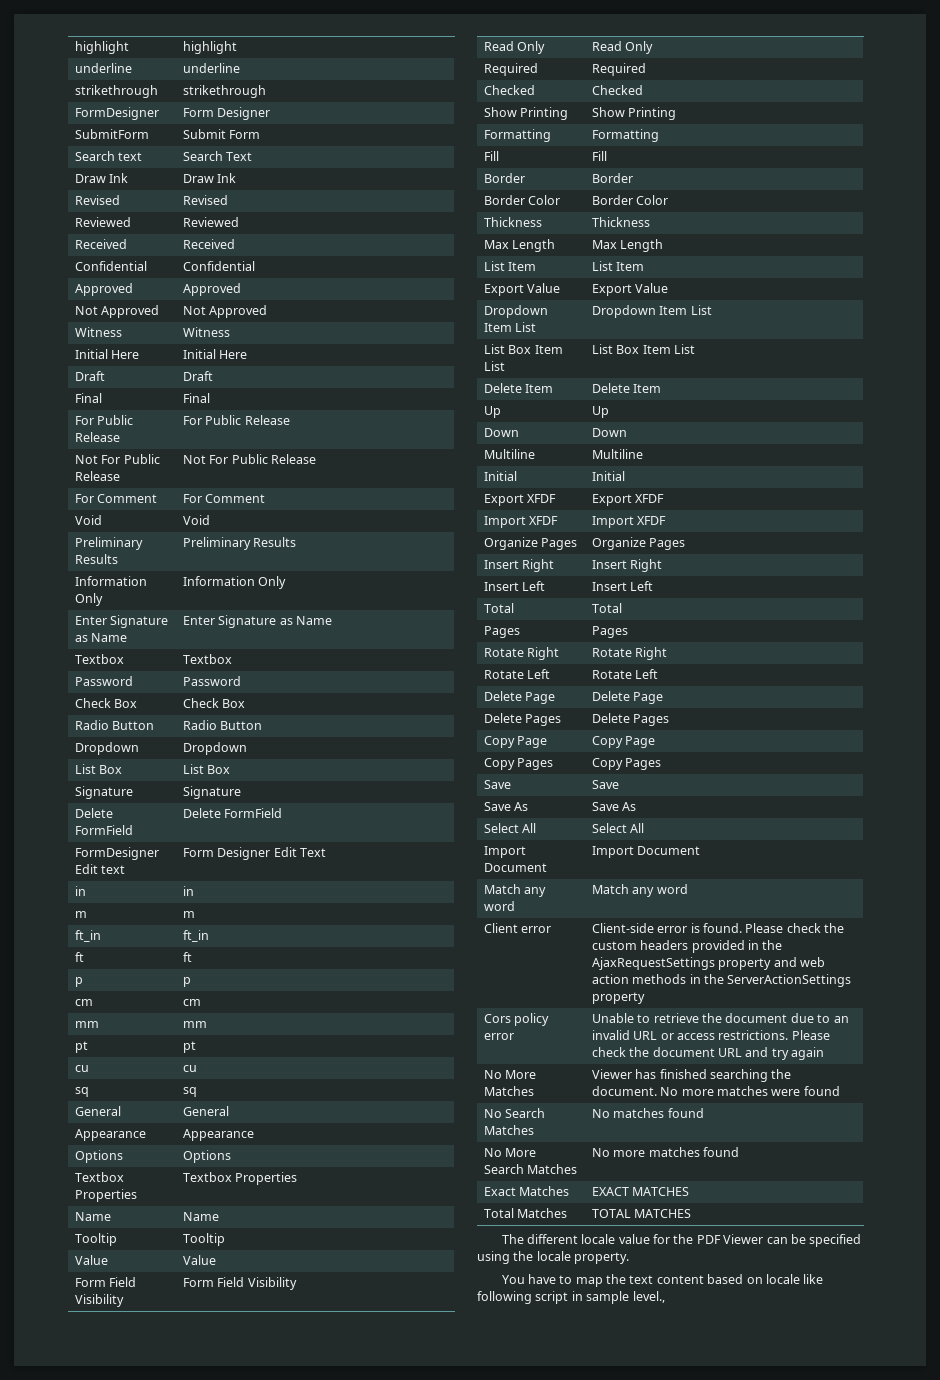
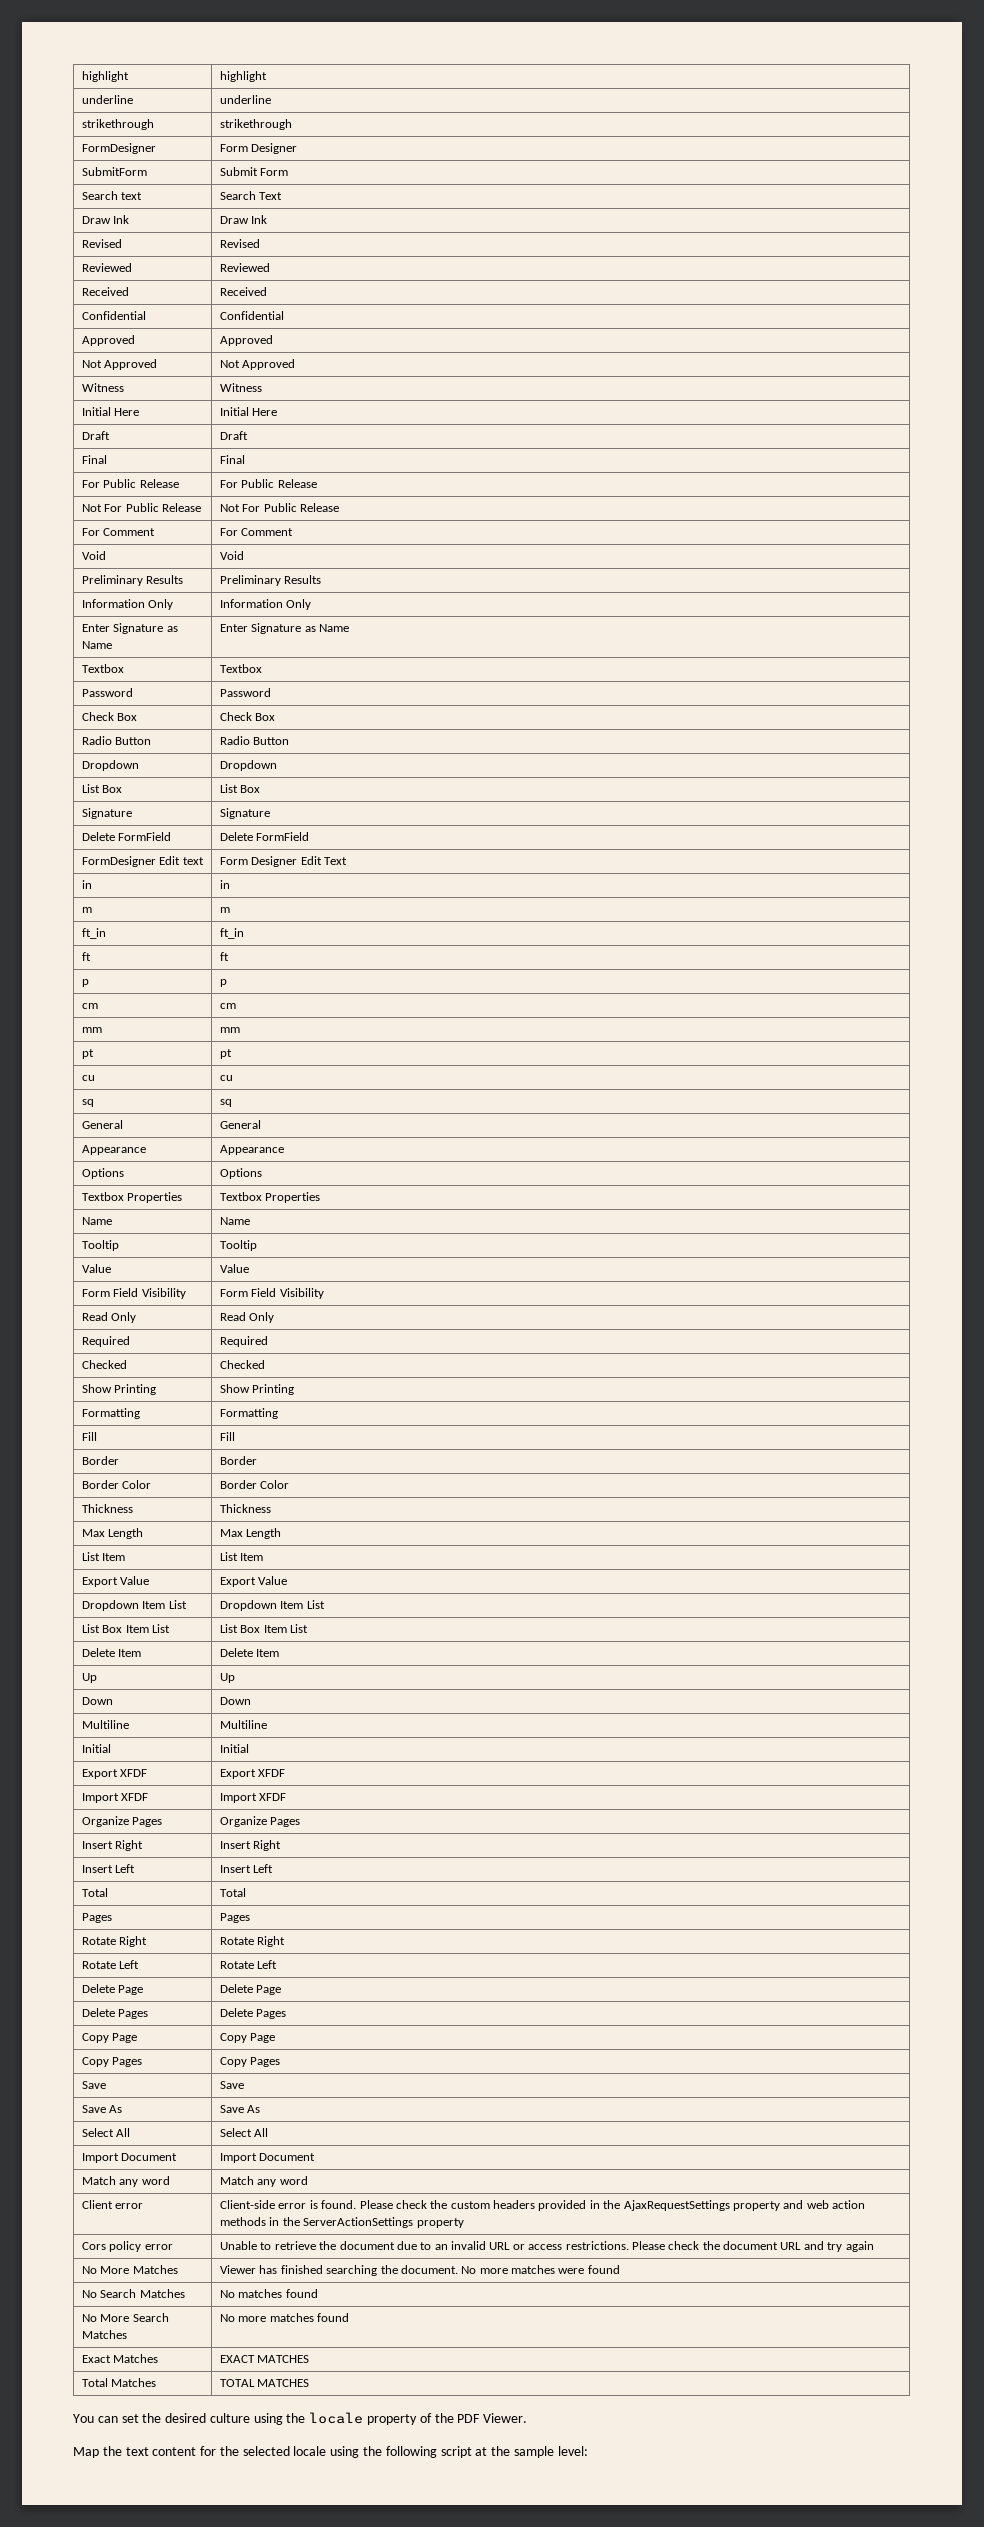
- The different locale value for the PDF Viewer can be specified using the locale property.
- You have to map the text content based on locale like following script in sample level.,
+ You can set the desired culture using the locale property of the PDF Viewer.
+ Map the text content for the selected locale using the following script at the sample level:

